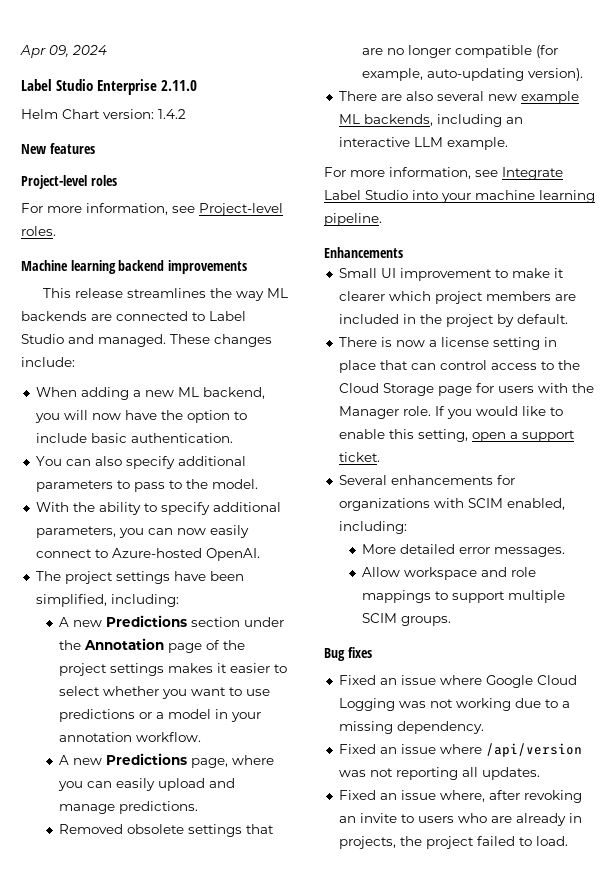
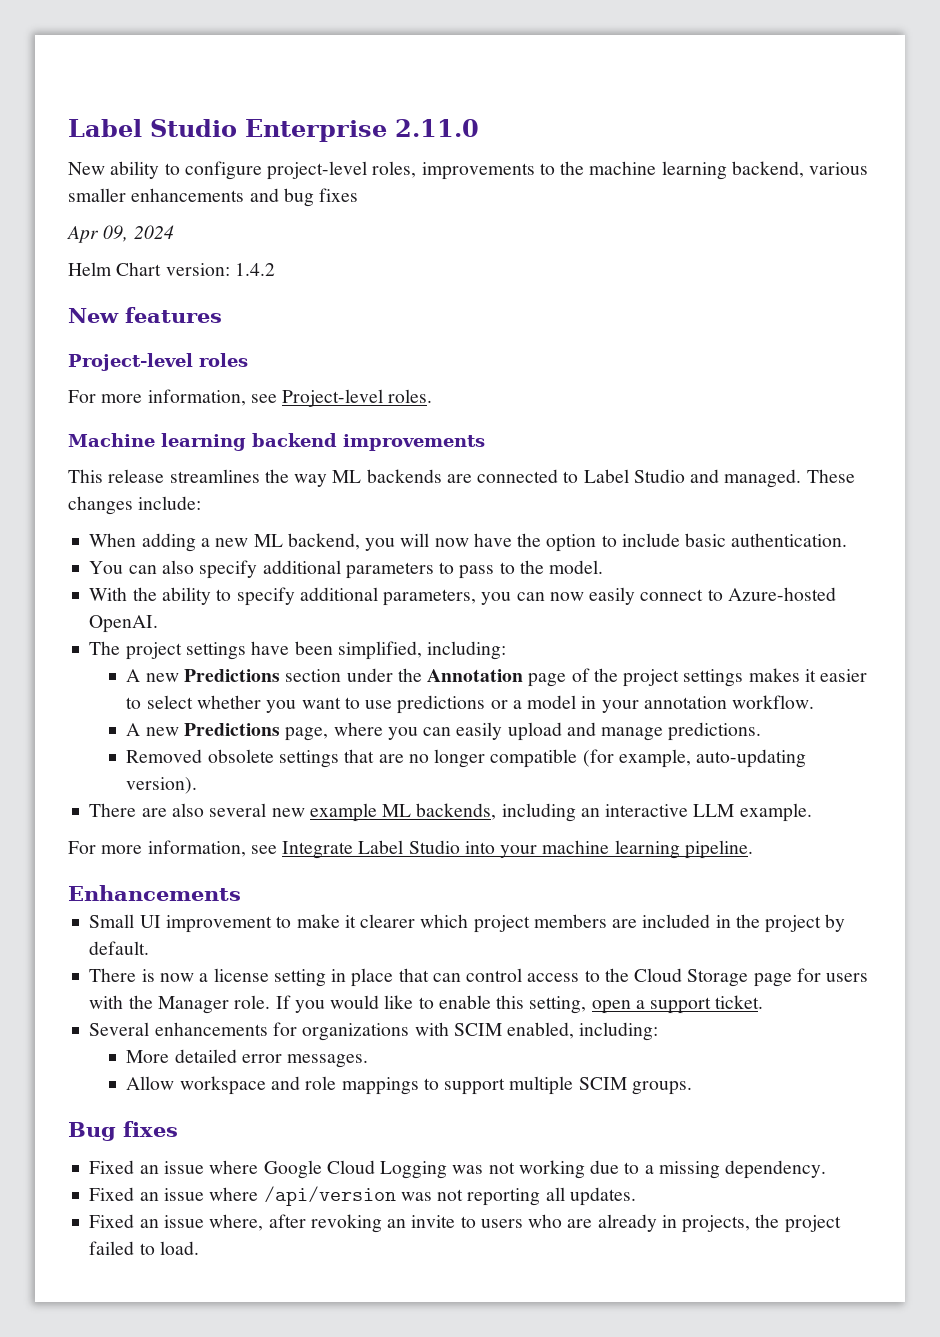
- Apr 09, 2024
+ New ability to configure project-level roles, improvements to the machine learning backend, various smaller enhancements and bug fixes
+ Apr 09, 2024

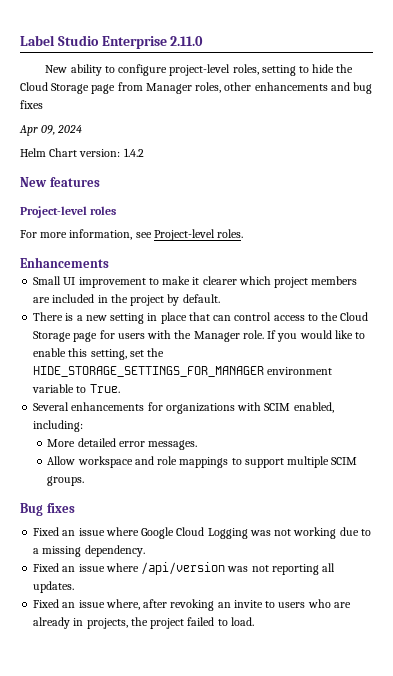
- New ability to configure project-level roles, improvements to the machine learning backend, various smaller enhancements and bug fixes
+ New ability to configure project-level roles, setting to hide the Cloud Storage page from Manager roles, other enhancements and bug fixes
- Machine learning backend improvements
- This release streamlines the way ML backends are connected to Label Studio and managed. These changes include:
- When adding a new ML backend, you will now have the option to include basic authentication.
- You can also specify additional parameters to pass to the model.
- With the ability to specify additional parameters, you can now easily connect to Azure-hosted OpenAI.
- The project settings have been simplified, including:
- A new Predictions section under the Annotation page of the project settings makes it easier to select whether you want to use predictions or a model in your annotation workflow.
- A new Predictions page, where you can easily upload and manage predictions.
- Removed obsolete settings that are no longer compatible (for example, auto-updating version).
- There are also several new example ML backends, including an interactive LLM example.
- For more information, see Integrate Label Studio into your machine learning pipeline.
- There is now a license setting in place that can control access to the Cloud Storage page for users with the Manager role.
+ There is a new setting in place that can control access to the Cloud Storage page for users with the Manager role.
- If you would like to enable this setting, open a support ticket.
+ If you would like to enable this setting, set the HIDE_STORAGE_SETTINGS_FOR_MANAGER environment variable to True.

